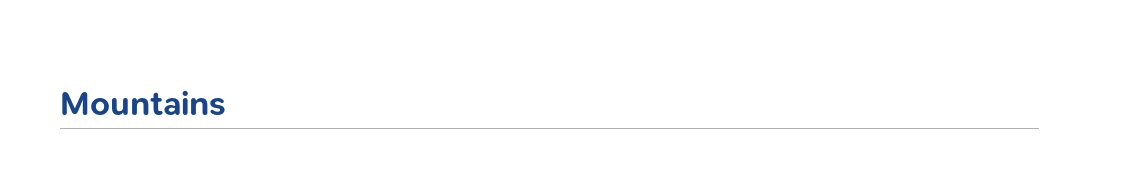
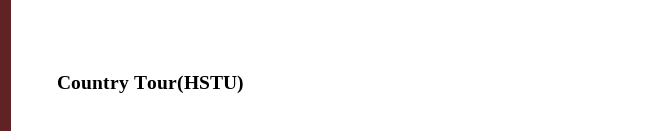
- Mountains
+ Country Tour(HSTU)

